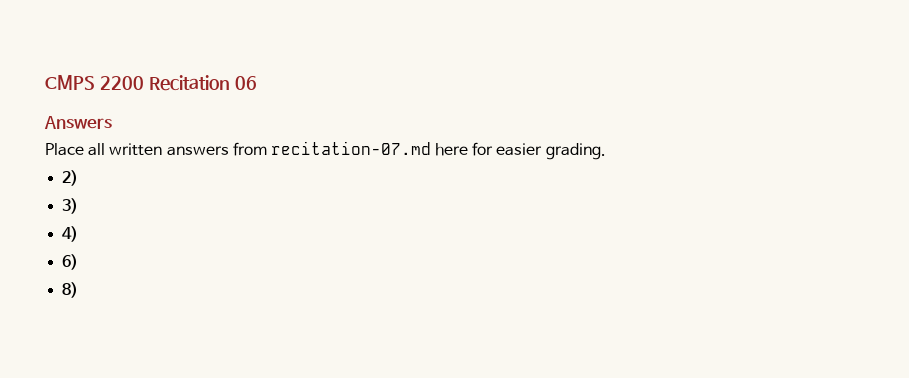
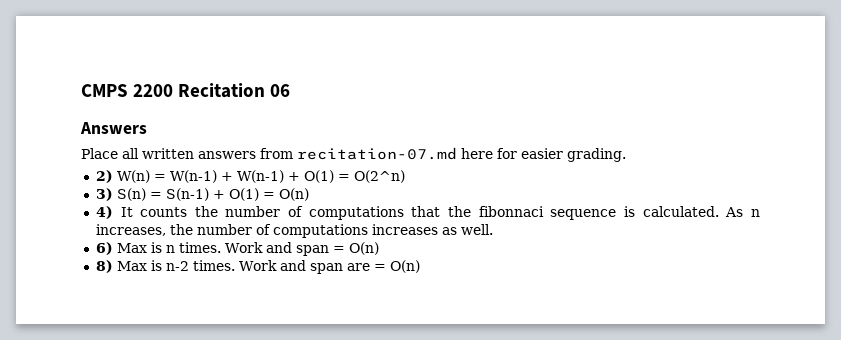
- 2)
- 3)
- 4)
- 6)
- 8)
+ 2) W(n) = W(n-1) + W(n-1) + O(1) = O(2^n)
+ 3) S(n) = S(n-1) + O(1) = O(n)
+ 4) It counts the number of computations that the fibonnaci sequence is calculated. As n increases, the number of computations increases as well.
+ 6) Max is n times. Work and span = O(n)
+ 8) Max is n-2 times. Work and span are = O(n)

